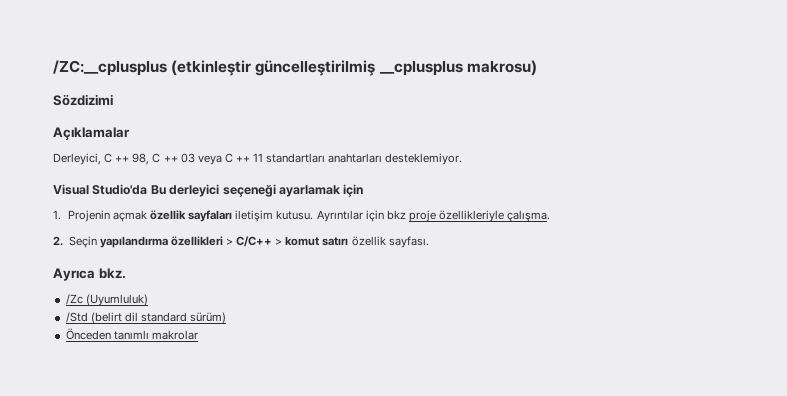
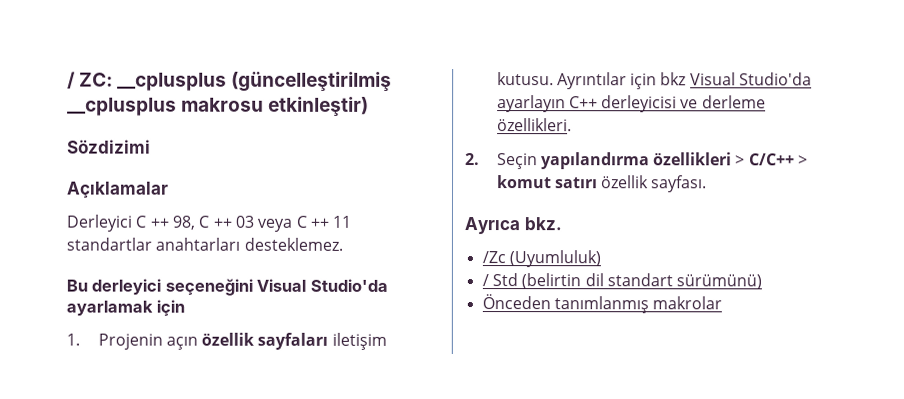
- /ZC:__cplusplus (etkinleştir güncelleştirilmiş __cplusplus makrosu)
+ / ZC: __cplusplus (güncelleştirilmiş __cplusplus makrosu etkinleştir)
- Derleyici, C ++ 98, C ++ 03 veya C ++ 11 standartları anahtarları desteklemiyor.
- Visual Studio'da Bu derleyici seçeneği ayarlamak için
+ Derleyici C ++ 98, C ++ 03 veya C ++ 11 standartlar anahtarları desteklemez.
+ Bu derleyici seçeneğini Visual Studio'da ayarlamak için
- 1. Projenin açmak özellik sayfaları iletişim kutusu.
+ 1. Projenin açın özellik sayfaları iletişim kutusu.
- Ayrıntılar için bkz proje özellikleriyle çalışma.
+ Ayrıntılar için bkz Visual Studio'da ayarlayın C++ derleyicisi ve derleme özellikleri.
- /Std (belirt dil standard sürüm)
+ / Std (belirtin dil standart sürümünü)
- Önceden tanımlı makrolar
+ Önceden tanımlanmış makrolar

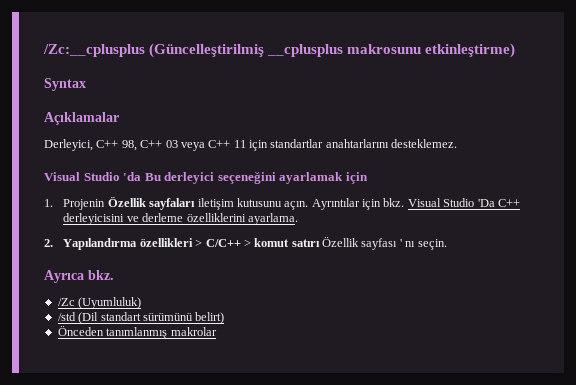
- / ZC: __cplusplus (güncelleştirilmiş __cplusplus makrosu etkinleştir)
- Sözdizimi
+ /Zc:__cplusplus (Güncelleştirilmiş __cplusplus makrosunu etkinleştirme)
+ Syntax
  Açıklamalar
- Derleyici C ++ 98, C ++ 03 veya C ++ 11 standartlar anahtarları desteklemez.
- Bu derleyici seçeneğini Visual Studio'da ayarlamak için
+ Derleyici, C++ 98, C++ 03 veya C++ 11 için standartlar anahtarlarını desteklemez.
+ Visual Studio 'da Bu derleyici seçeneğini ayarlamak için
- 1. Projenin açın özellik sayfaları iletişim kutusu. Ayrıntılar için bkz Visual Studio'da ayarlayın C++ derleyicisi ve derleme özellikleri.
+ 1. Projenin Özellik sayfaları iletişim kutusunu açın. Ayrıntılar için bkz. Visual Studio 'Da C++ derleyicisini ve derleme özelliklerini ayarlama.
- 2. Seçin yapılandırma özellikleri > C/C++ > komut satırı özellik sayfası.
+ 2. Yapılandırma özellikleri > C/C++ > komut satırı Özellik sayfası ' nı seçin.
- / Std (belirtin dil standart sürümünü)
+ /std (Dil standart sürümünü belirt)

